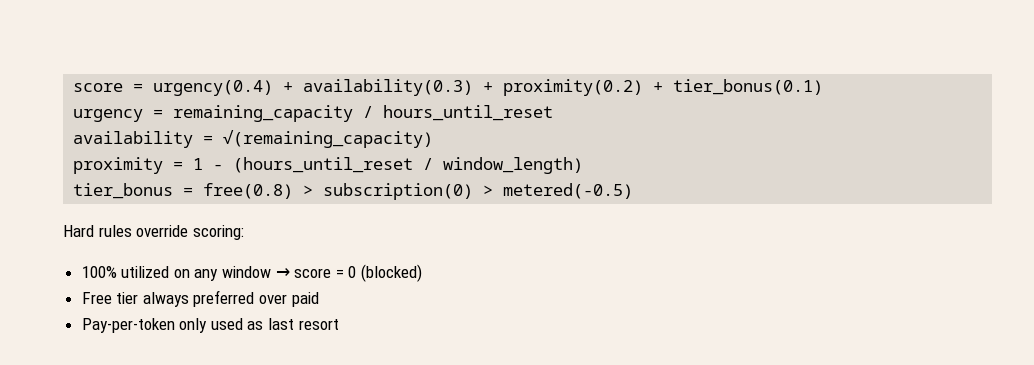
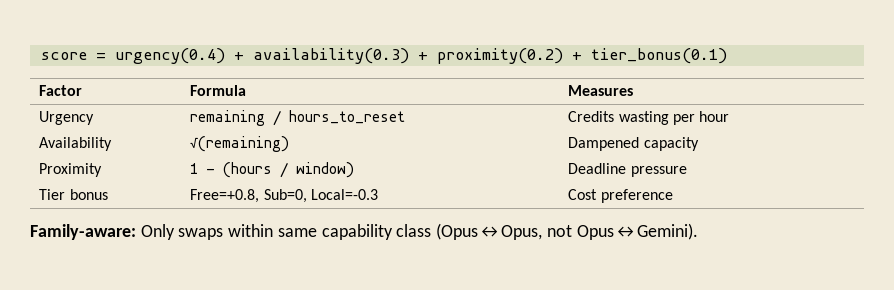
- urgency = remaining_capacity / hours_until_reset
- availability = √(remaining_capacity)
- proximity = 1 - (hours_until_reset / window_length)
- tier_bonus = free(0.8) > subscription(0) > metered(-0.5)
- Hard rules override scoring:
- 100% utilized on any window → score = 0 (blocked)
- Free tier always preferred over paid
- Pay-per-token only used as last resort
+ Factor | Formula | Measures
+ Urgency | remaining / hours_to_reset | Credits wasting per hour
+ Availability | √(remaining) | Dampened capacity
+ Proximity | 1 - (hours / window) | Deadline pressure
+ Tier bonus | Free=+0.8, Sub=0, Local=-0.3 | Cost preference
+ Family-aware: Only swaps within same capability class (Opus↔Opus, not Opus↔Gemini).

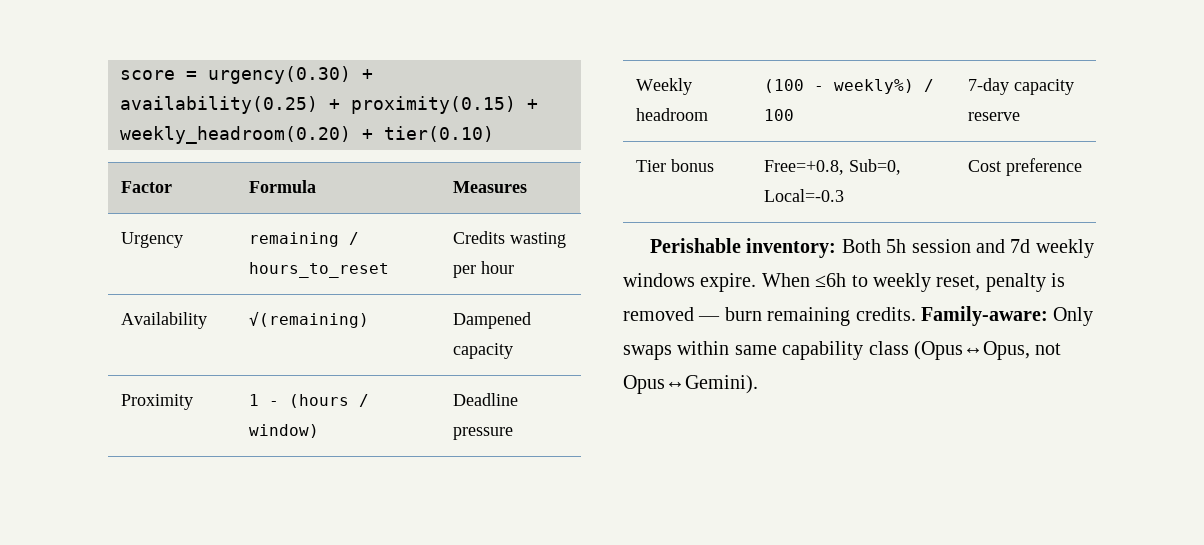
- score = urgency(0.4) + availability(0.3) + proximity(0.2) + tier_bonus(0.1)
+ score = urgency(0.30) + availability(0.25) + proximity(0.15) + weekly_headroom(0.20) + tier(0.10)
+ Weekly headroom | (100 - weekly%) / 100 | 7-day capacity reserve
+ Perishable inventory: Both 5h session and 7d weekly windows expire. When ≤6h to weekly reset, penalty is removed — burn remaining credits.

